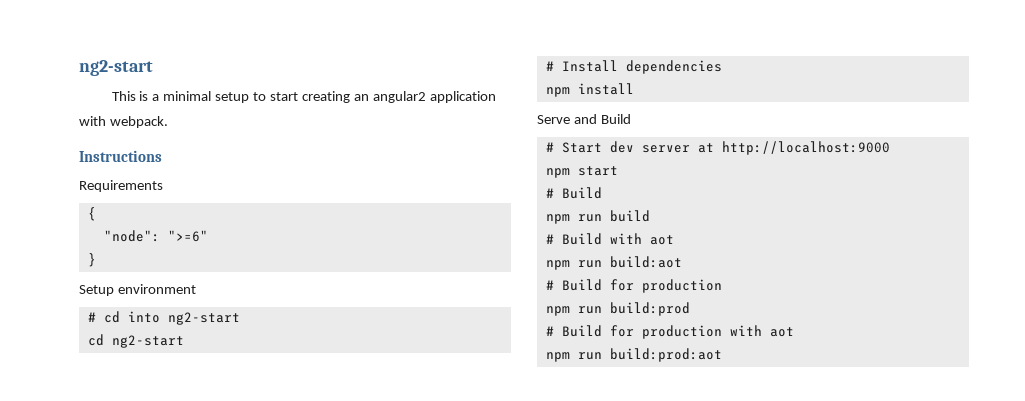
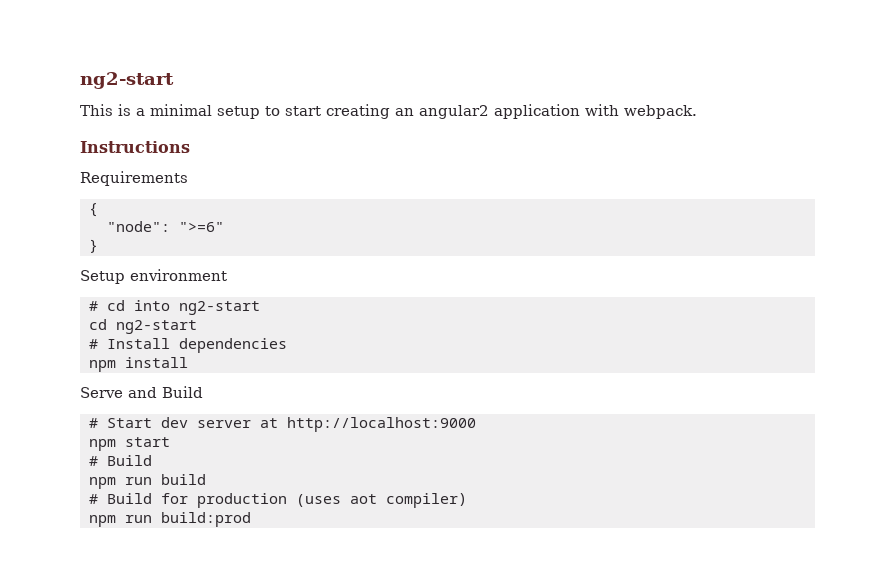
- # Build with aot
- npm run build:aot
- # Build for production
+ # Build for production (uses aot compiler)
- # Build for production with aot
- npm run build:prod:aot

